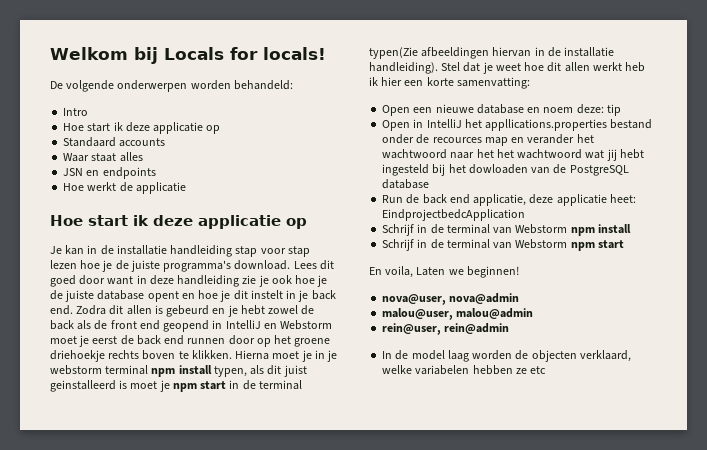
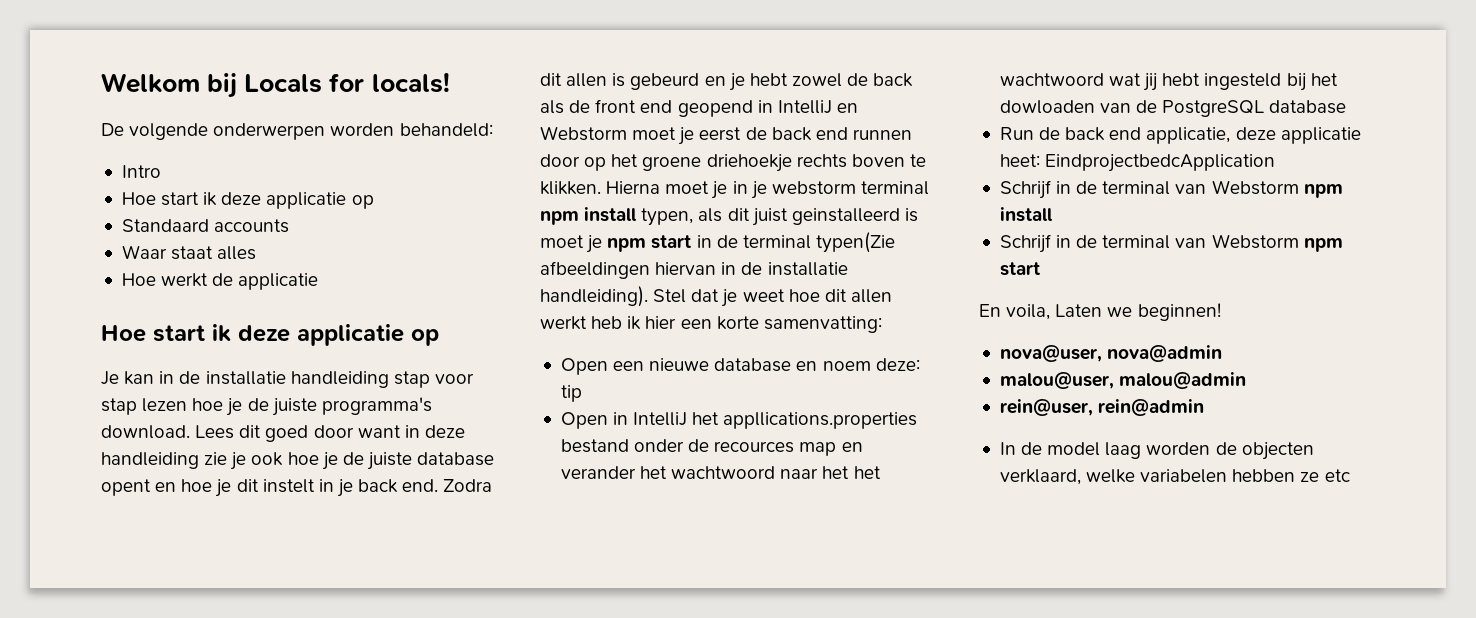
- JSN en endpoints

